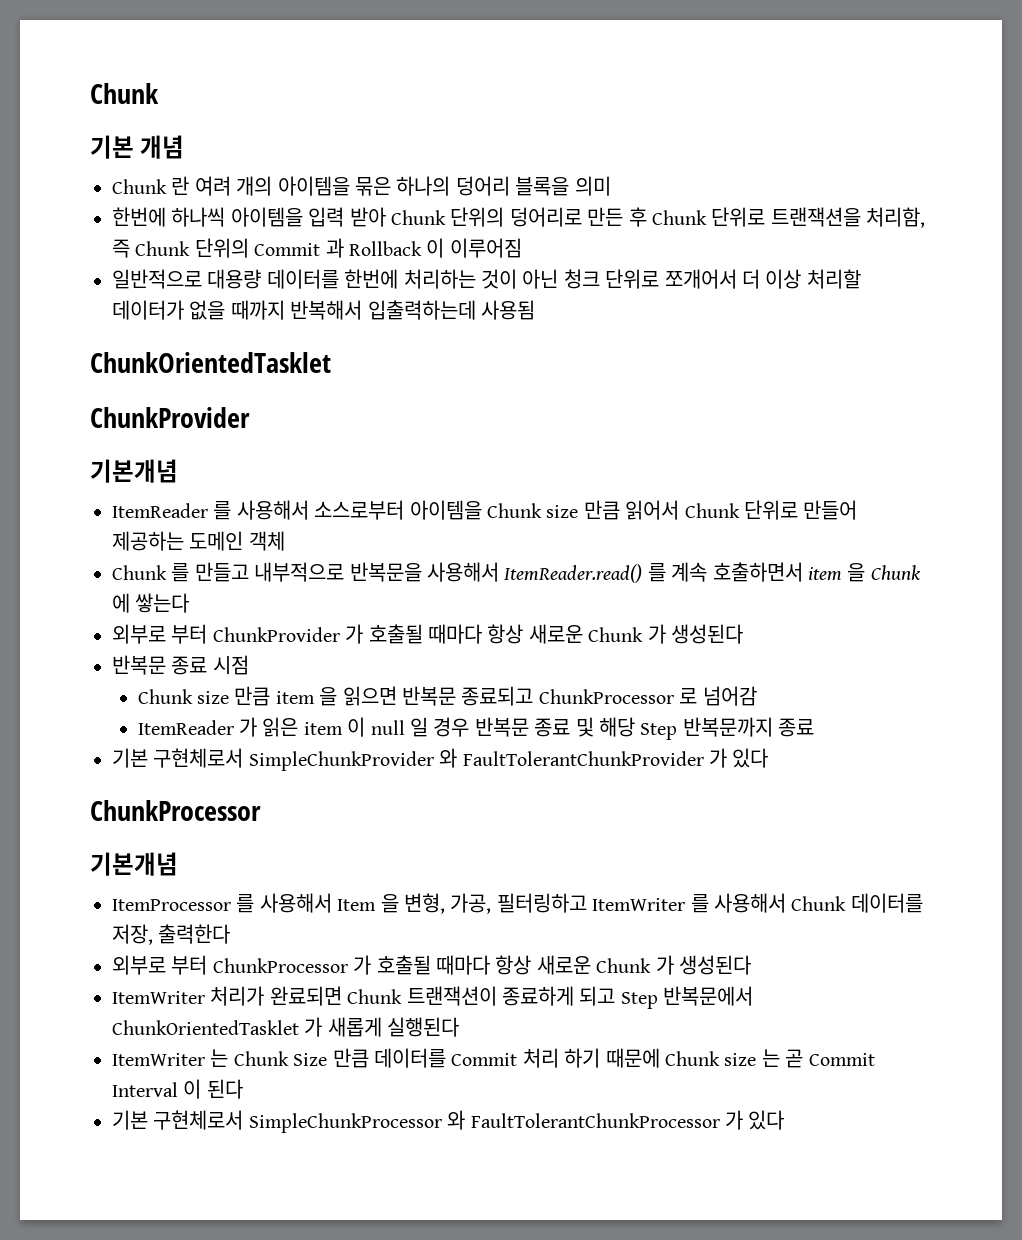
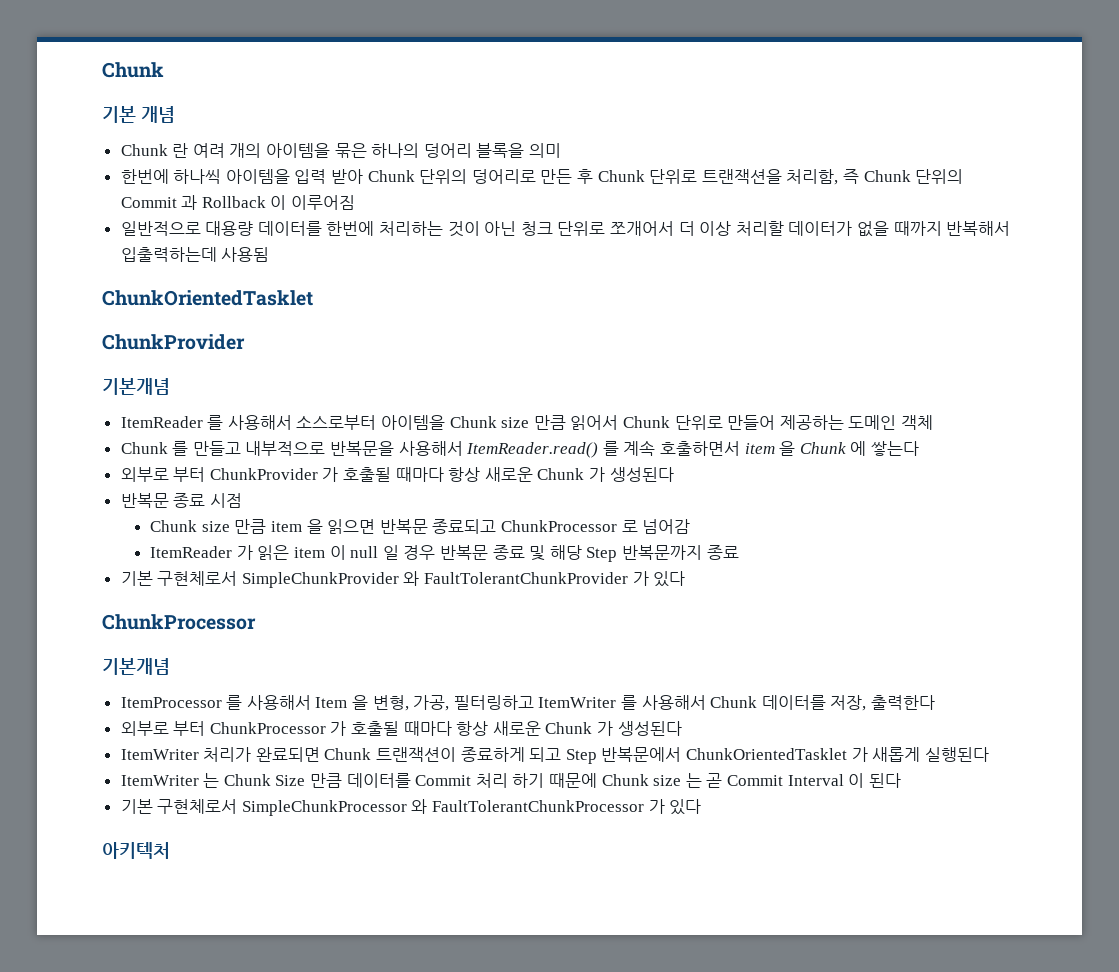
+ 아키텍처

